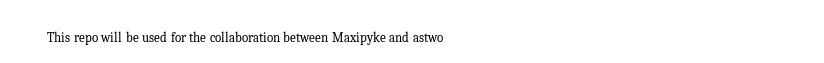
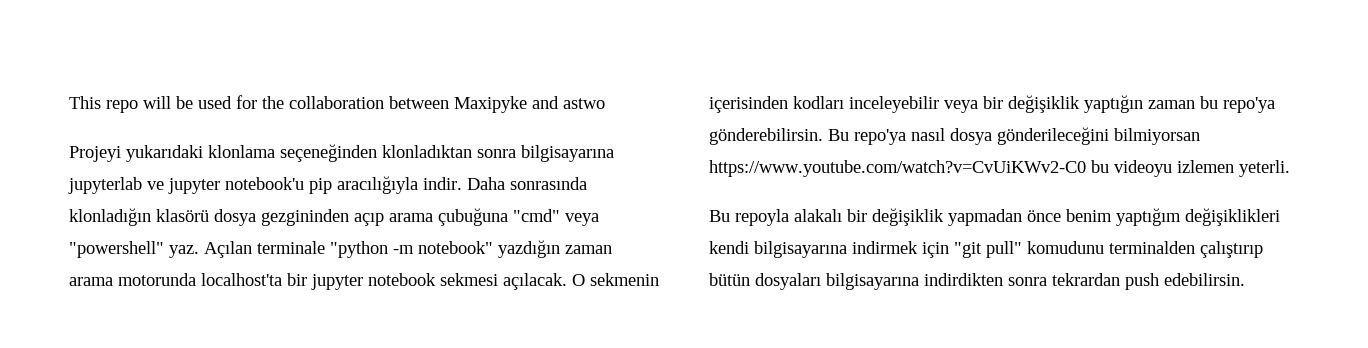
+ Projeyi yukarıdaki klonlama seçeneğinden klonladıktan sonra bilgisayarına jupyterlab ve jupyter notebook'u pip aracılığıyla indir. Daha sonrasında klonladığın klasörü dosya gezgininden açıp arama çubuğuna "cmd" veya "powershell" yaz. Açılan terminale "python -m notebook" yazdığın zaman arama motorunda localhost'ta bir jupyter notebook sekmesi açılacak. O sekmenin içerisinden kodları inceleyebilir veya bir değişiklik yaptığın zaman bu repo'ya gönderebilirsin. Bu repo'ya nasıl dosya gönderileceğini bilmiyorsan https://www.youtube.com/watch?v=CvUiKWv2-C0 bu videoyu izlemen yeterli.
+ Bu repoyla alakalı bir değişiklik yapmadan önce benim yaptığım değişiklikleri kendi bilgisayarına indirmek için "git pull" komudunu terminalden çalıştırıp bütün dosyaları bilgisayarına indirdikten sonra tekrardan push edebilirsin.

